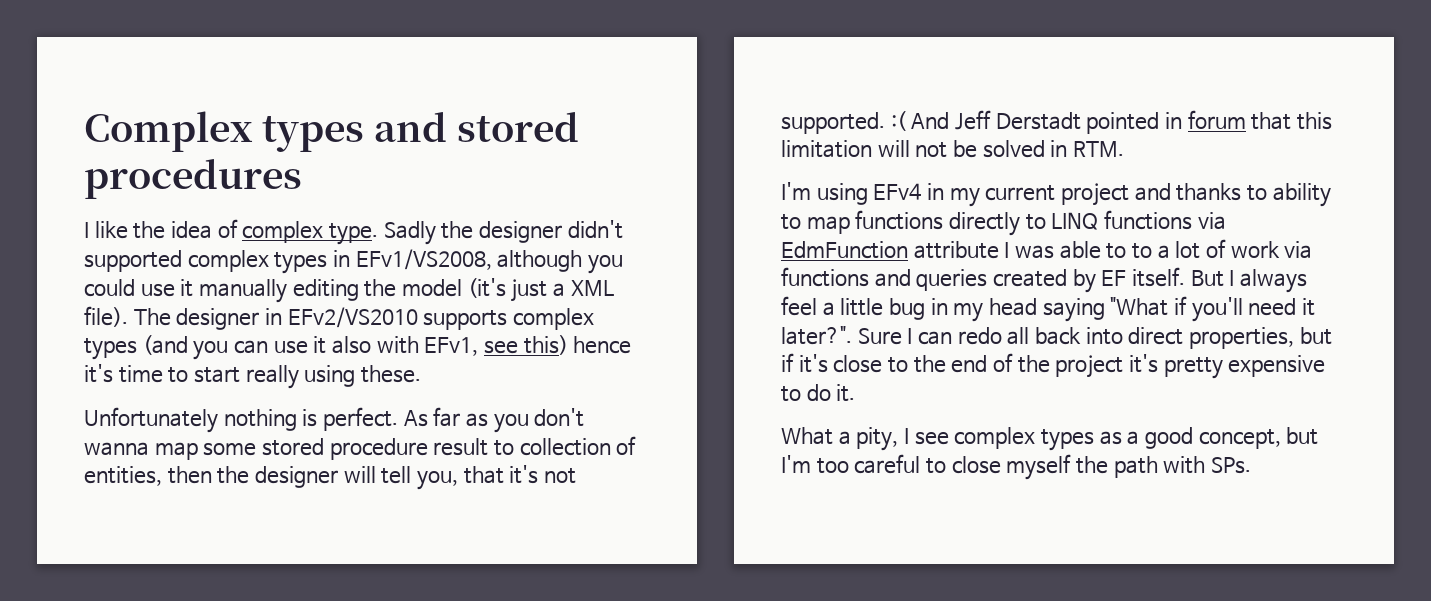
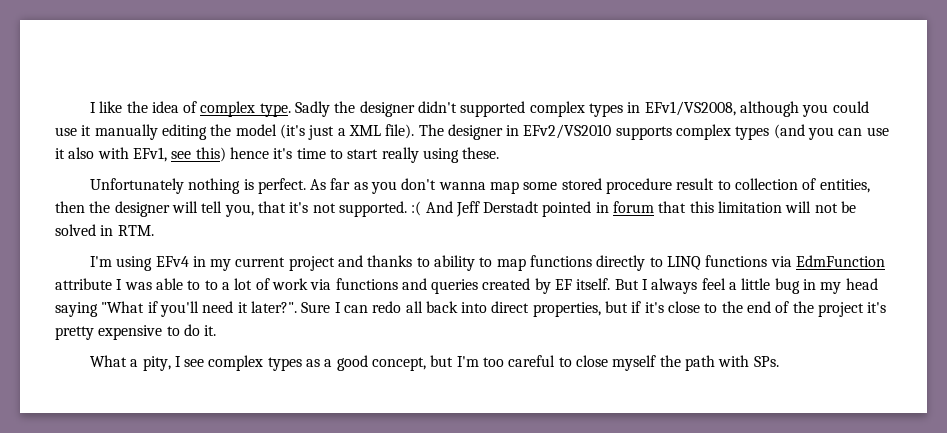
- Complex types and stored procedures

